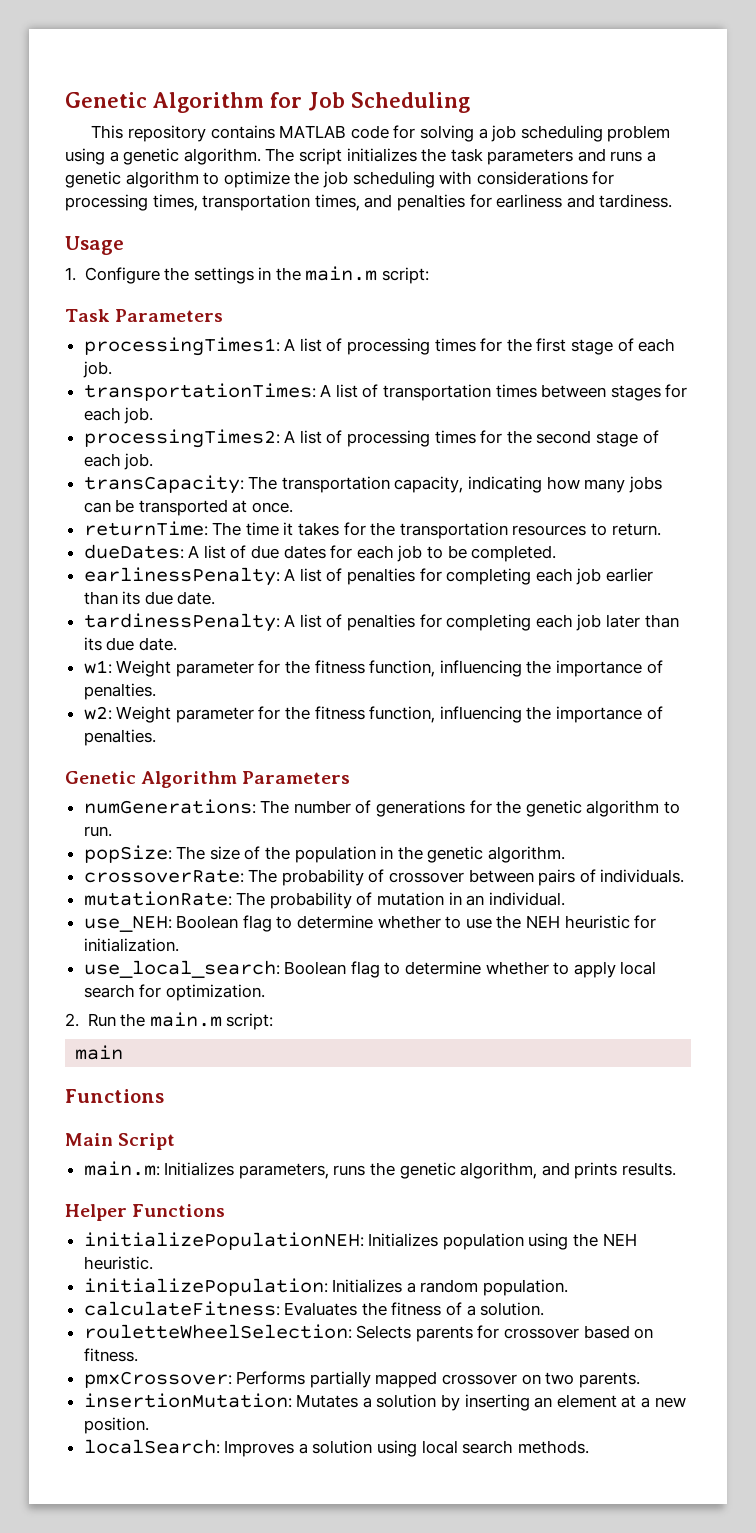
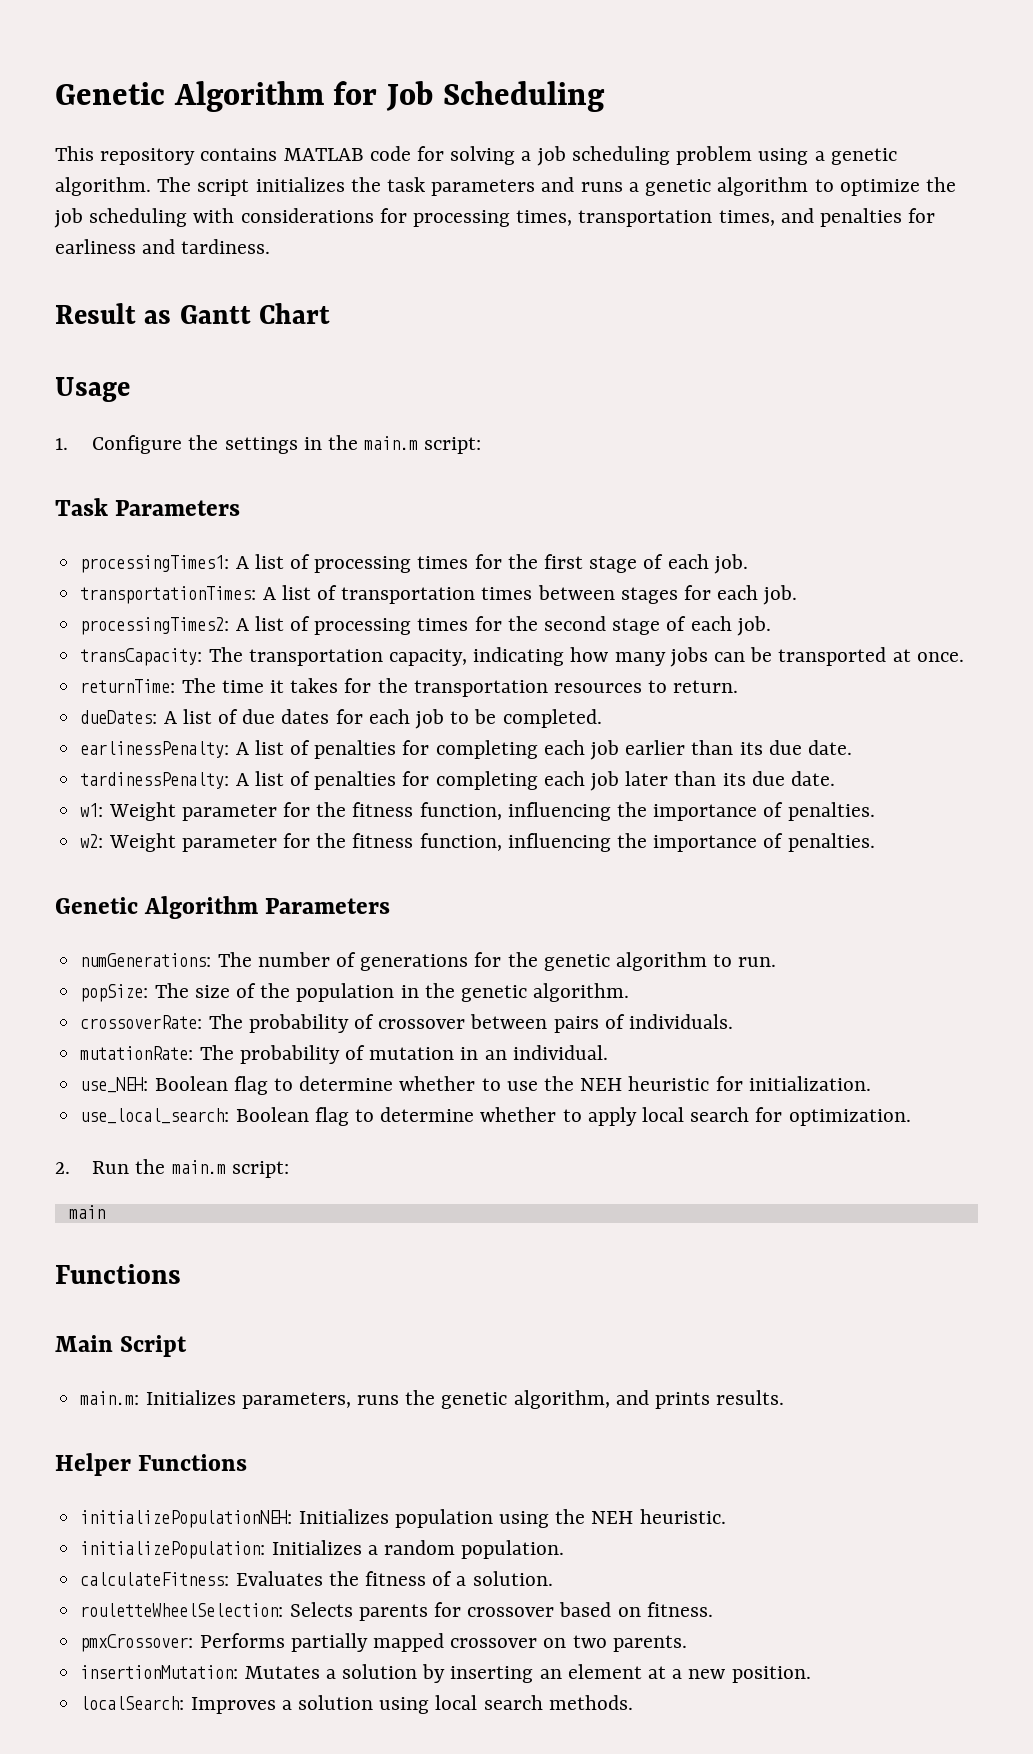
+ Result as Gantt Chart

